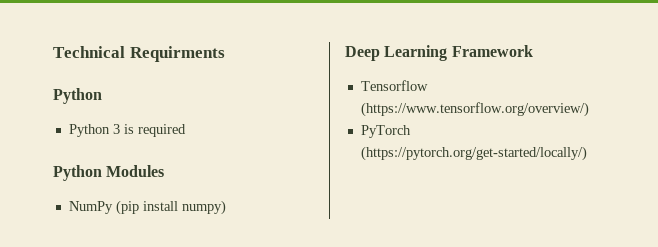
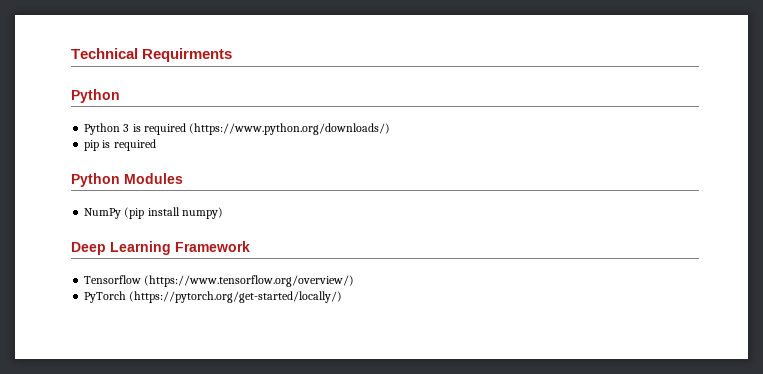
- Python 3 is required
+ Python 3 is required (https://www.python.org/downloads/)
+ pip is required

